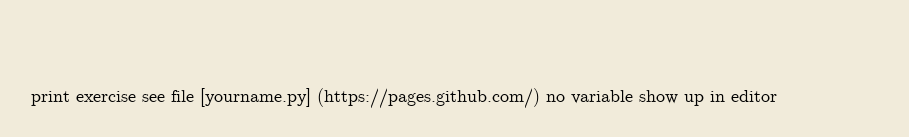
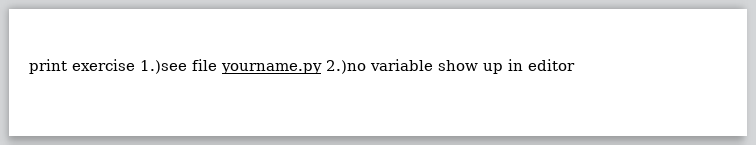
- print exercise see file [yourname.py] (https://pages.github.com/) no variable show up in editor
+ print exercise 1.)see file yourname.py 2.)no variable show up in editor

